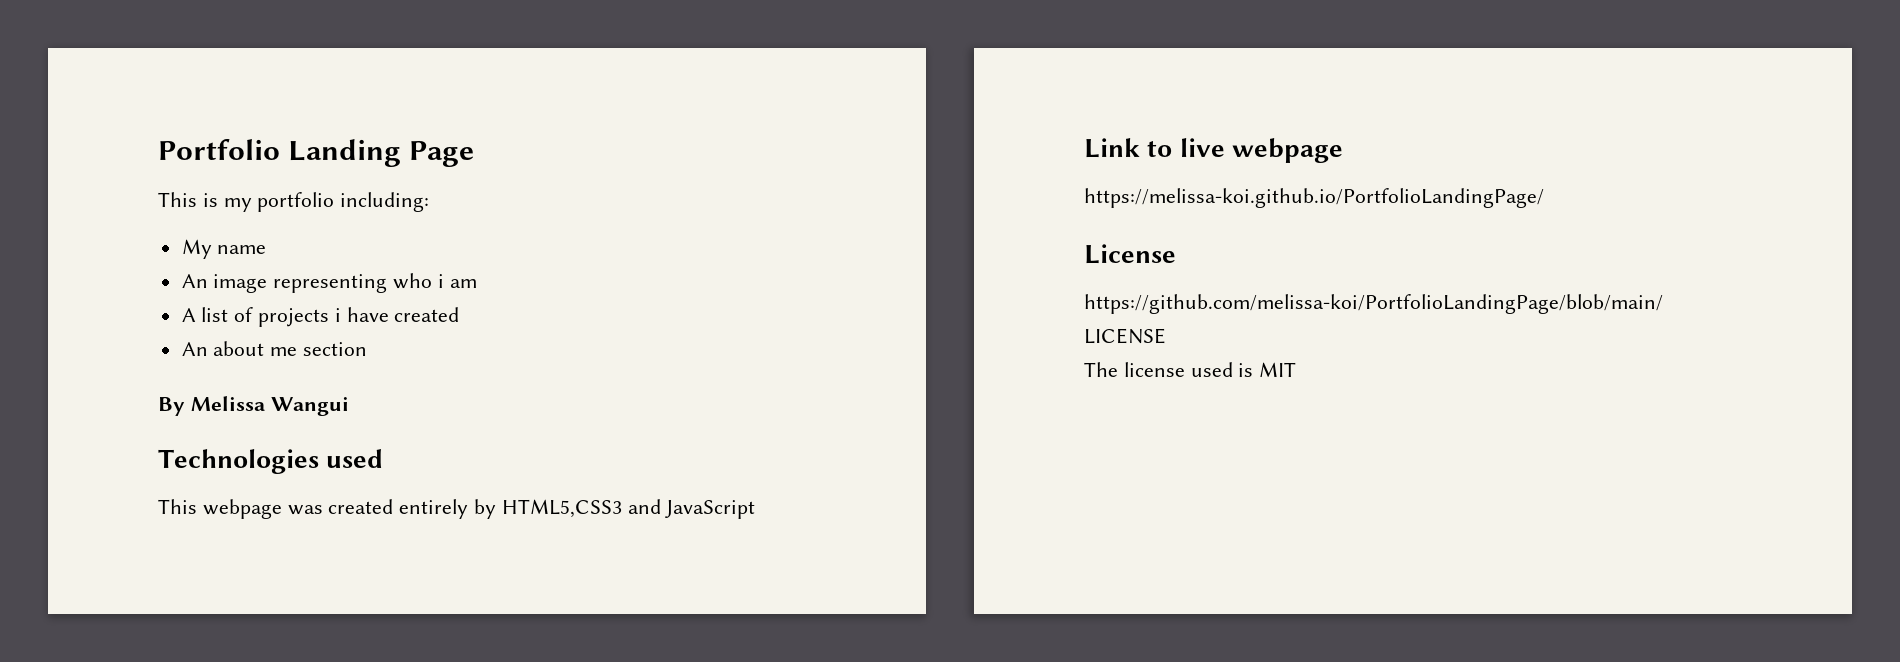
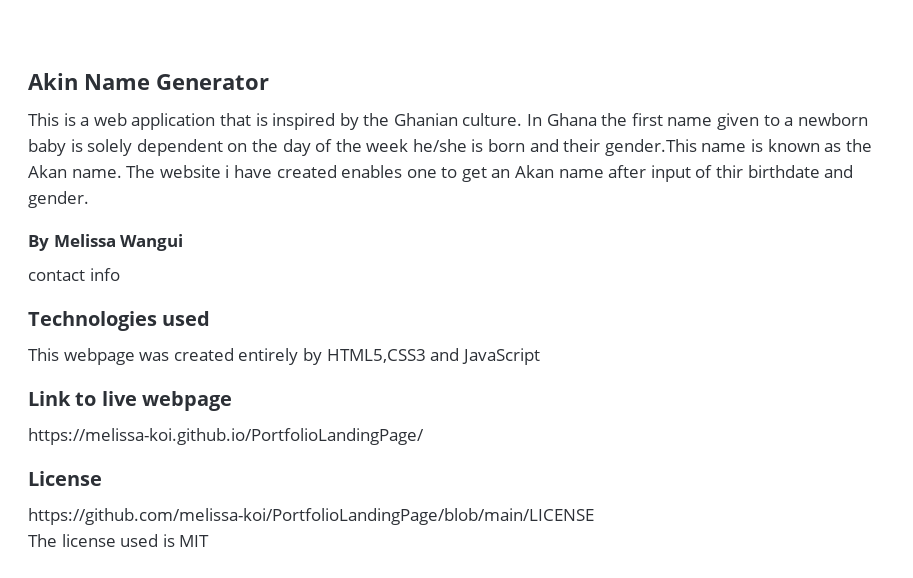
- Portfolio Landing Page
+ Akin Name Generator
- This is my portfolio including:
- My name
- An image representing who i am
- A list of projects i have created
- An about me section
+ This is a web application that is inspired by the Ghanian culture. In Ghana the first name given to a newborn baby is solely dependent on the day of the week he/she is born and their gender.This name is known as the Akan name. The website i have created enables one to get an Akan name after input of thir birthdate and gender.
+ contact info

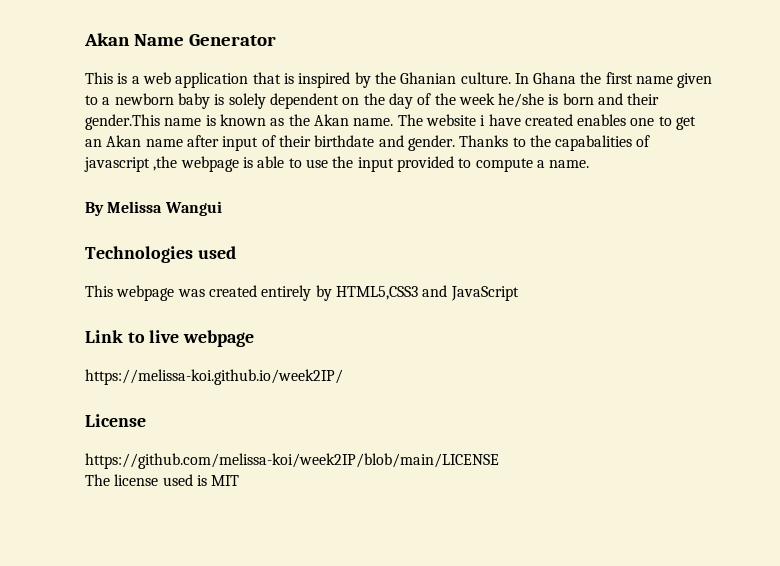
- Akin Name Generator
+ Akan Name Generator
- The website i have created enables one to get an Akan name after input of thir birthdate and gender.
+ The website i have created enables one to get an Akan name after input of their birthdate and gender. Thanks to the capabalities of javascript ,the webpage is able to use the input provided to compute a name.
- contact info
- https://melissa-koi.github.io/PortfolioLandingPage/
+ https://melissa-koi.github.io/week2IP/
- https://github.com/melissa-koi/PortfolioLandingPage/blob/main/LICENSE
+ https://github.com/melissa-koi/week2IP/blob/main/LICENSE

